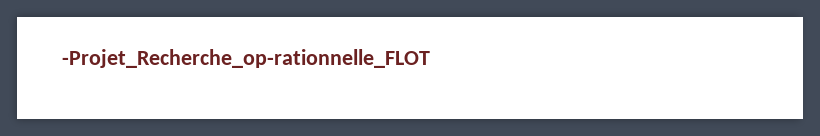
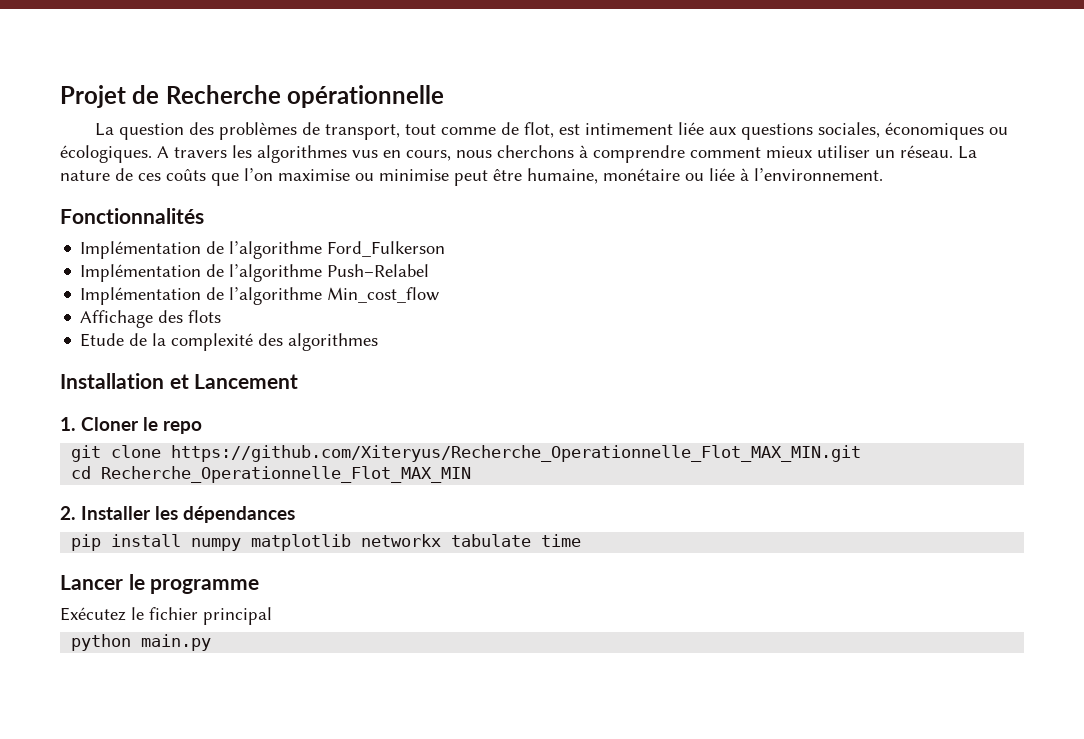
- -Projet_Recherche_op-rationnelle_FLOT
+ Projet de Recherche opérationnelle
+ La question des problèmes de transport, tout comme de flot, est intimement liée aux questions sociales, économiques ou écologiques. A travers les algorithmes vus en cours, nous cherchons à comprendre comment mieux utiliser un réseau. La nature de ces coûts que l’on maximise ou minimise peut être humaine, monétaire ou liée à l’environnement.
+ Fonctionnalités
+ Implémentation de l’algorithme Ford_Fulkerson
+ Implémentation de l’algorithme Push–Relabel
+ Implémentation de l’algorithme Min_cost_flow
+ Affichage des flots
+ Etude de la complexité des algorithmes
+ Installation et Lancement
+ 1. Cloner le repo
+ git clone https://github.com/Xiteryus/Recherche_Operationnelle_Flot_MAX_MIN.git
+ cd Recherche_Operationnelle_Flot_MAX_MIN
+ 2. Installer les dépendances
+ pip install numpy matplotlib networkx tabulate time
+ Lancer le programme
+ Exécutez le fichier principal
+ python main.py

